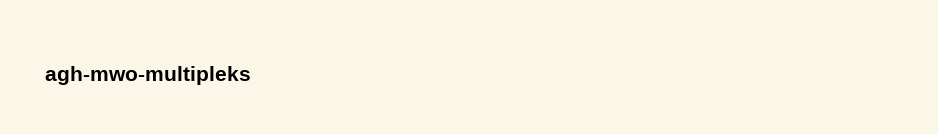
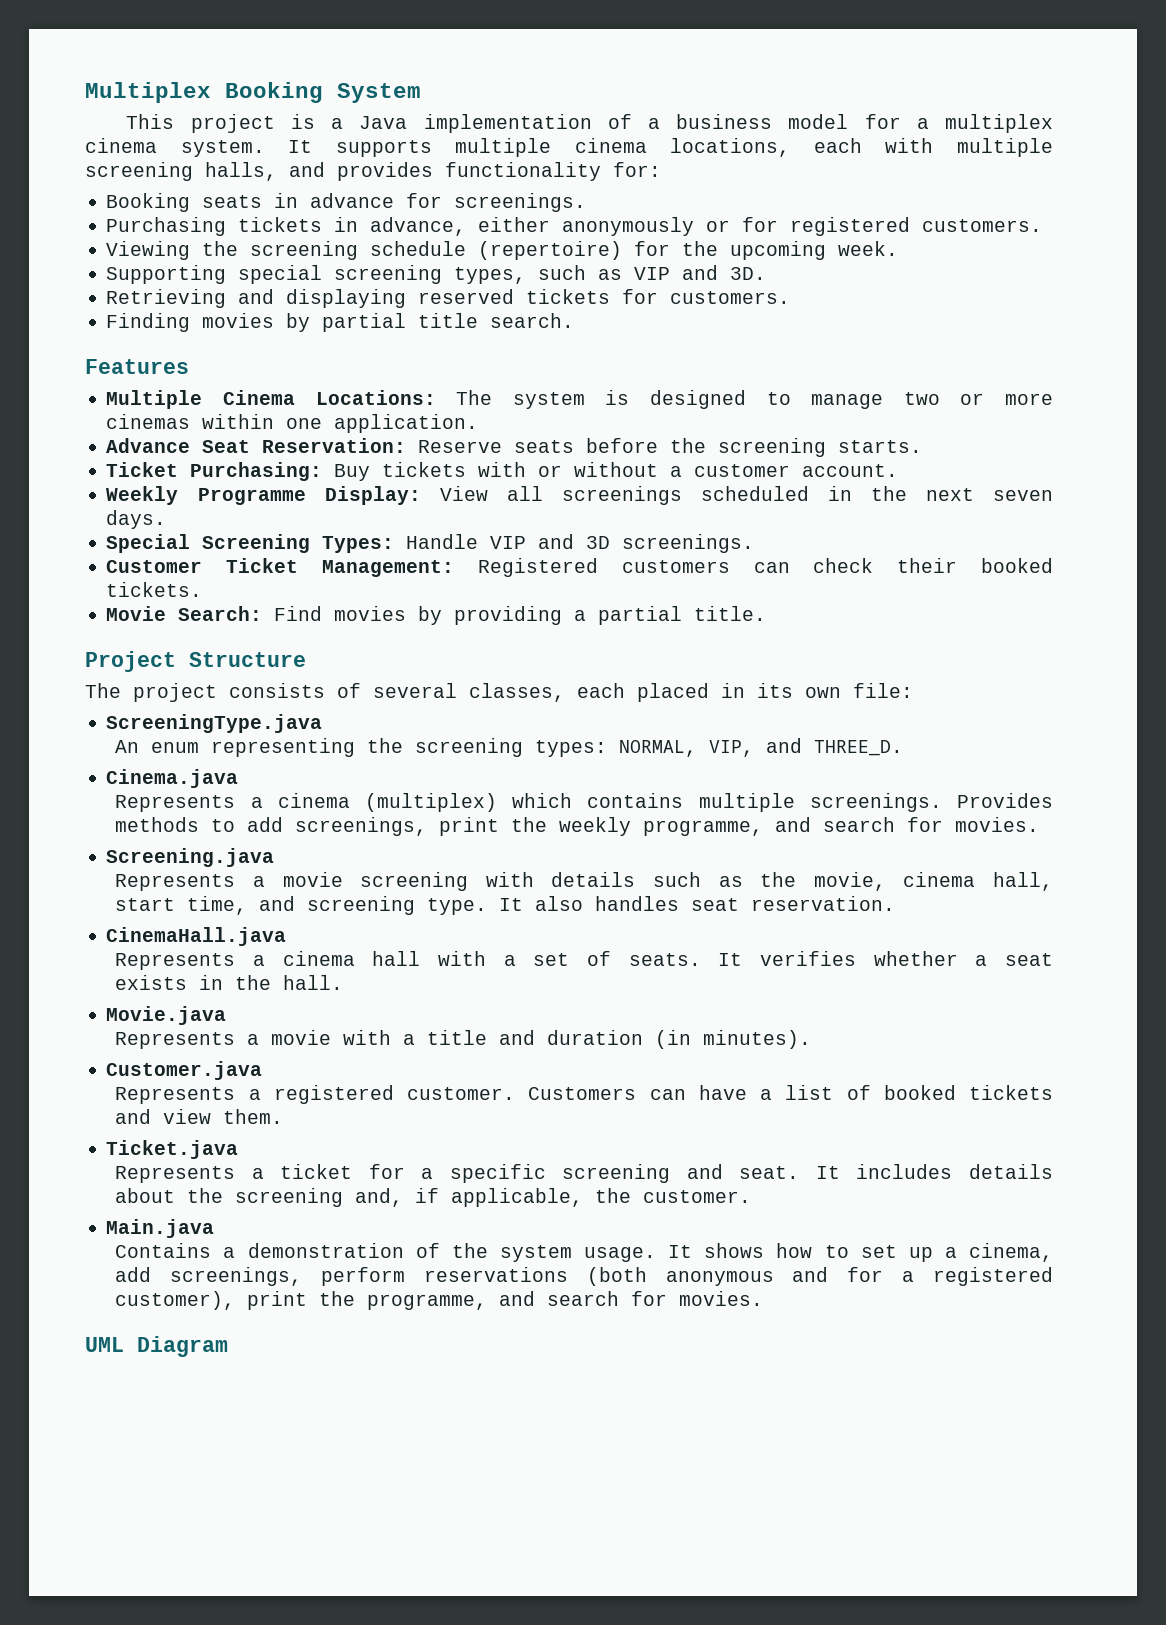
- agh-mwo-multipleks
+ Multiplex Booking System
+ This project is a Java implementation of a business model for a multiplex cinema system. It supports multiple cinema locations, each with multiple screening halls, and provides functionality for:
+ Booking seats in advance for screenings.
+ Purchasing tickets in advance, either anonymously or for registered customers.
+ Viewing the screening schedule (repertoire) for the upcoming week.
+ Supporting special screening types, such as VIP and 3D.
+ Retrieving and displaying reserved tickets for customers.
+ Finding movies by partial title search.
+ Features
+ Multiple Cinema Locations: The system is designed to manage two or more cinemas within one application.
+ Advance Seat Reservation: Reserve seats before the screening starts.
+ Ticket Purchasing: Buy tickets with or without a customer account.
+ Weekly Programme Display: View all screenings scheduled in the next seven days.
+ Special Screening Types: Handle VIP and 3D screenings.
+ Customer Ticket Management: Registered customers can check their booked tickets.
+ Movie Search: Find movies by providing a partial title.
+ Project Structure
+ The project consists of several classes, each placed in its own file:
+ ScreeningType.java
+ An enum representing the screening types: NORMAL, VIP, and THREE_D.
+ Cinema.java
+ Represents a cinema (multiplex) which contains multiple screenings. Provides methods to add screenings, print the weekly programme, and search for movies.
+ Screening.java
+ Represents a movie screening with details such as the movie, cinema hall, start time, and screening type. It also handles seat reservation.
+ CinemaHall.java
+ Represents a cinema hall with a set of seats. It verifies whether a seat exists in the hall.
+ Movie.java
+ Represents a movie with a title and duration (in minutes).
+ Customer.java
+ Represents a registered customer. Customers can have a list of booked tickets and view them.
+ Ticket.java
+ Represents a ticket for a specific screening and seat. It includes details about the screening and, if applicable, the customer.
+ Main.java
+ Contains a demonstration of the system usage. It shows how to set up a cinema, add screenings, perform reservations (both anonymous and for a registered customer), print the programme, and search for movies.
+ UML Diagram

